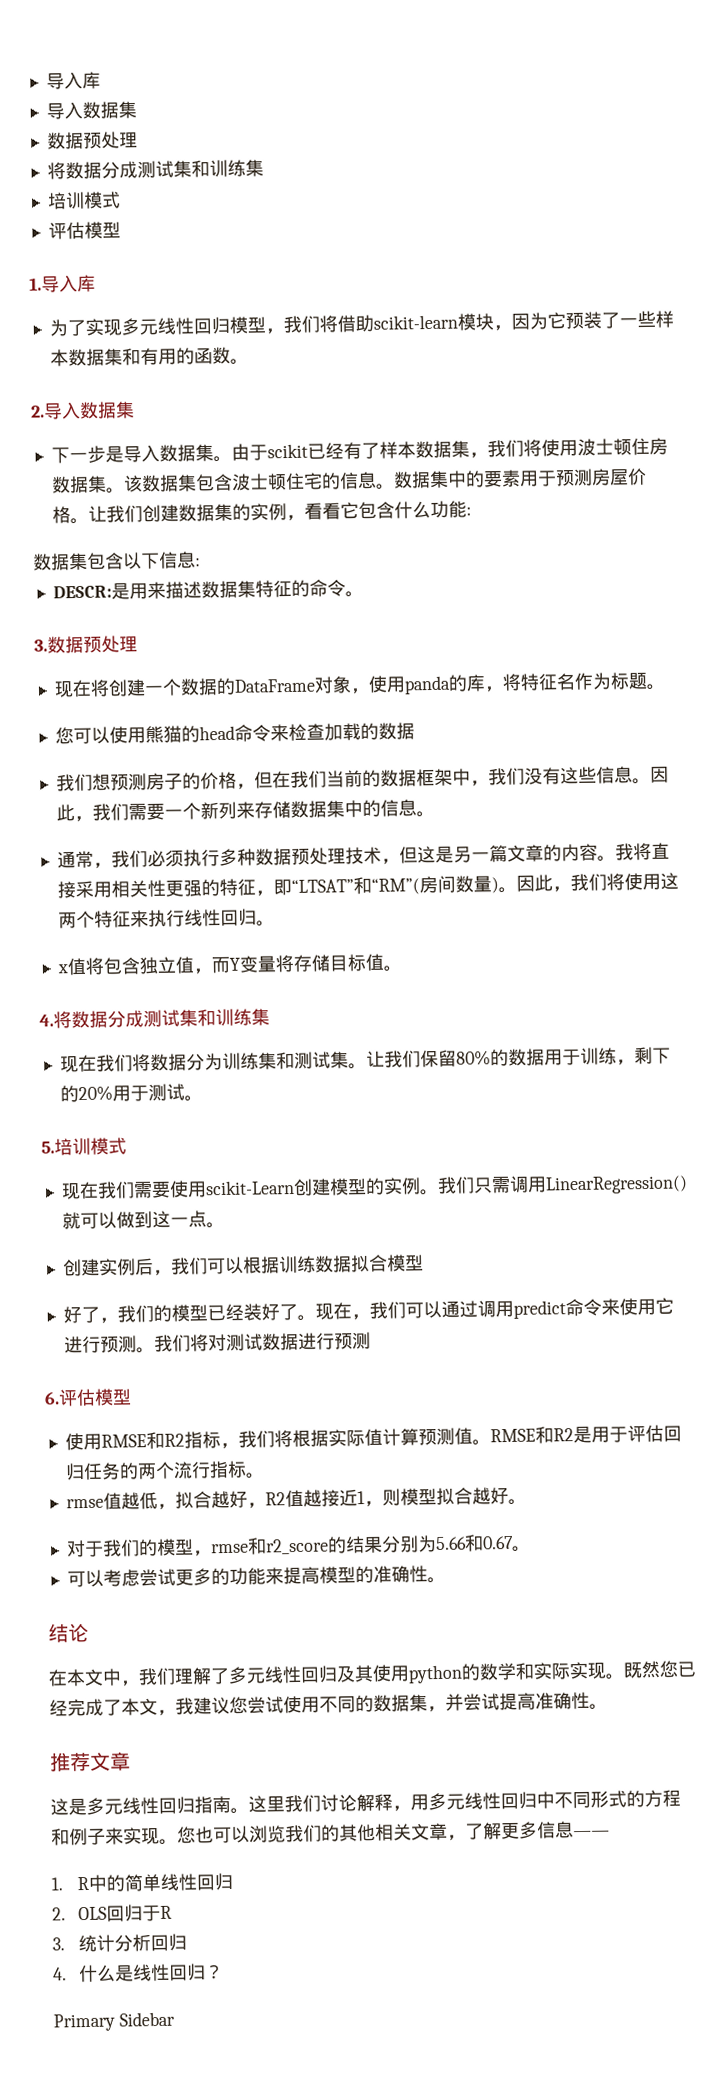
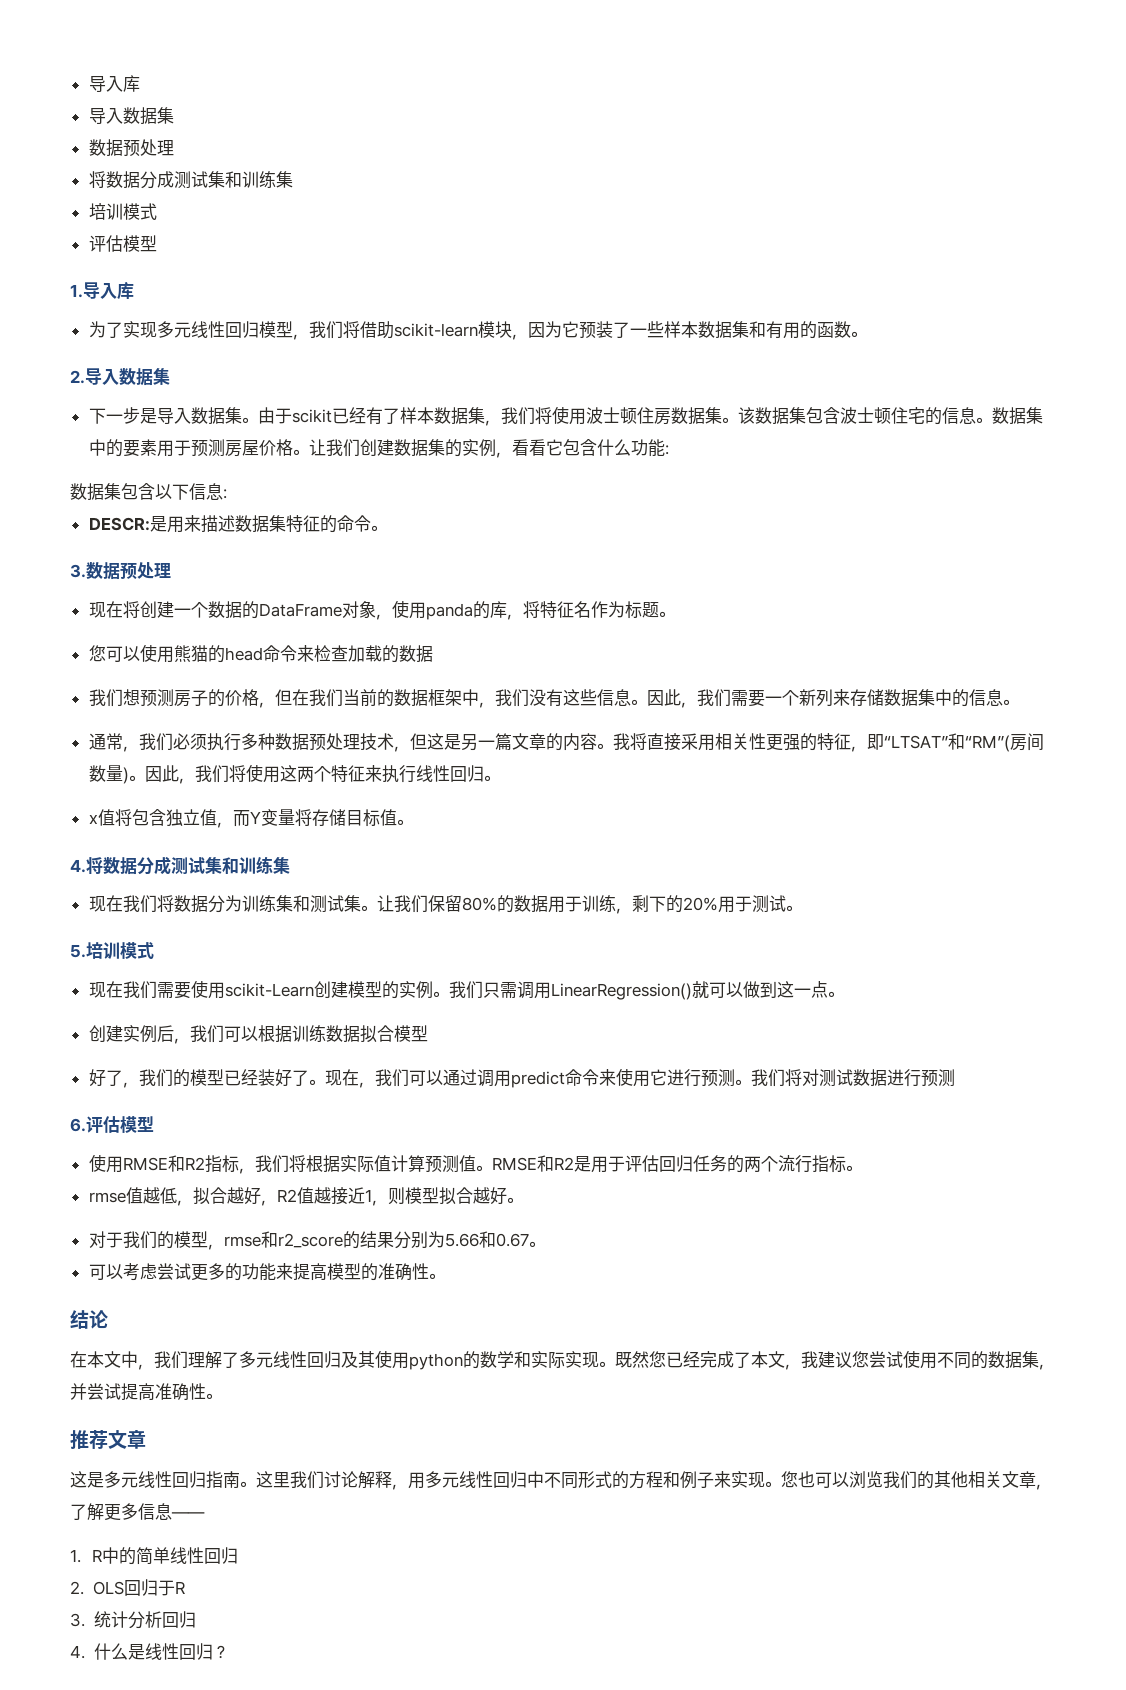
- Primary Sidebar

